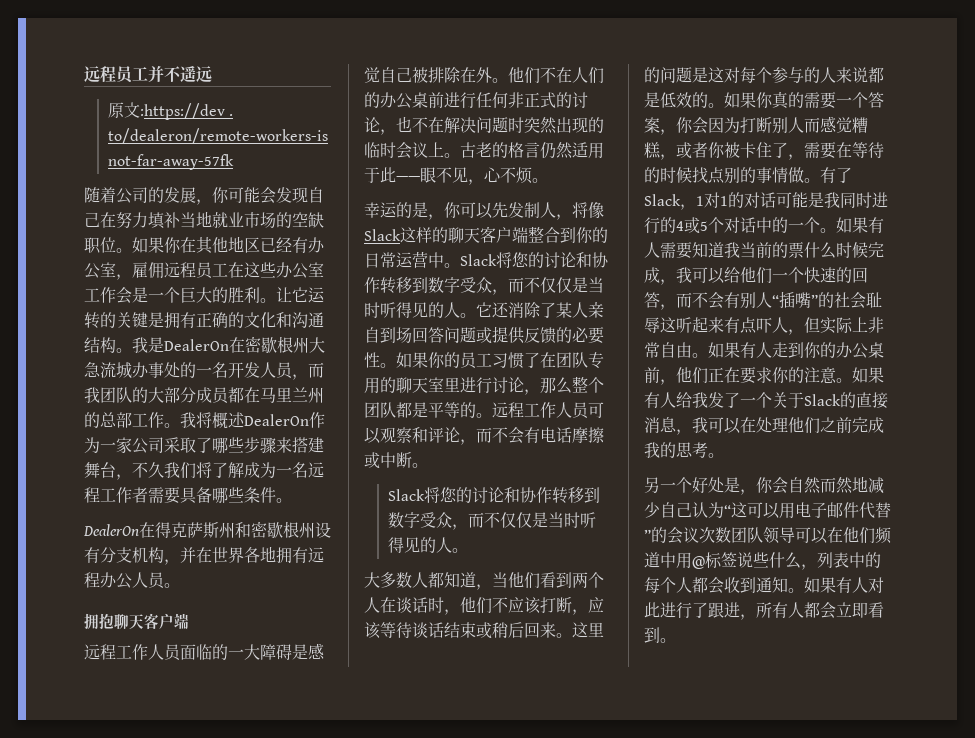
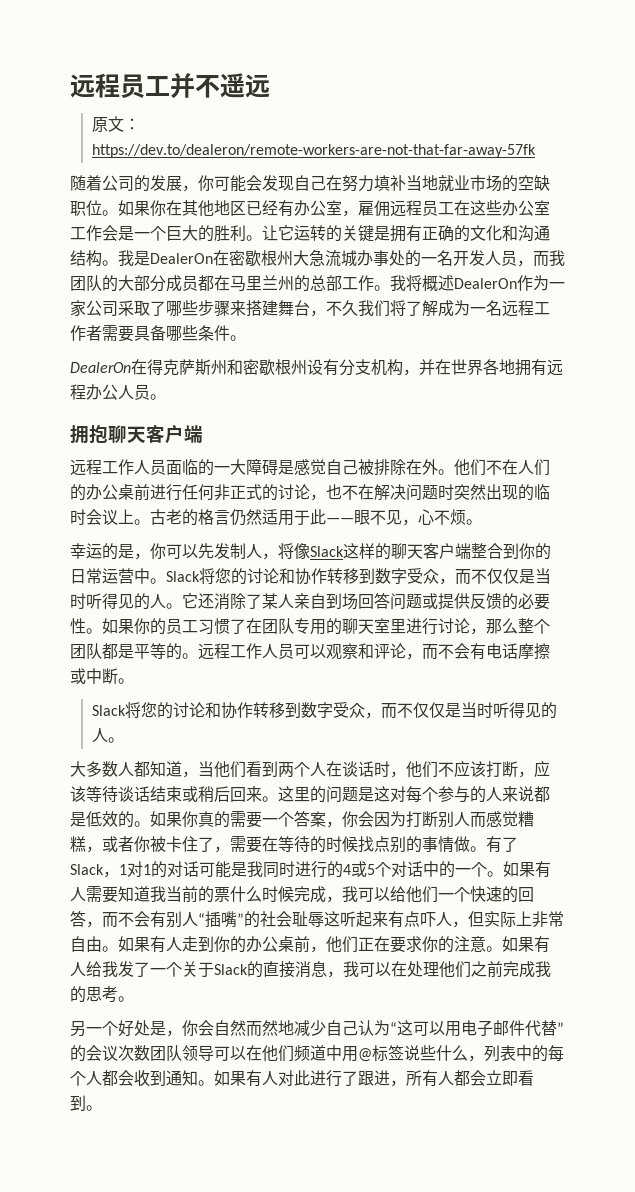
- 原文:https://dev . to/dealeron/remote-workers-is not-far-away-57fk
+ 原文：https://dev.to/dealeron/remote-workers-are-not-that-far-away-57fk

